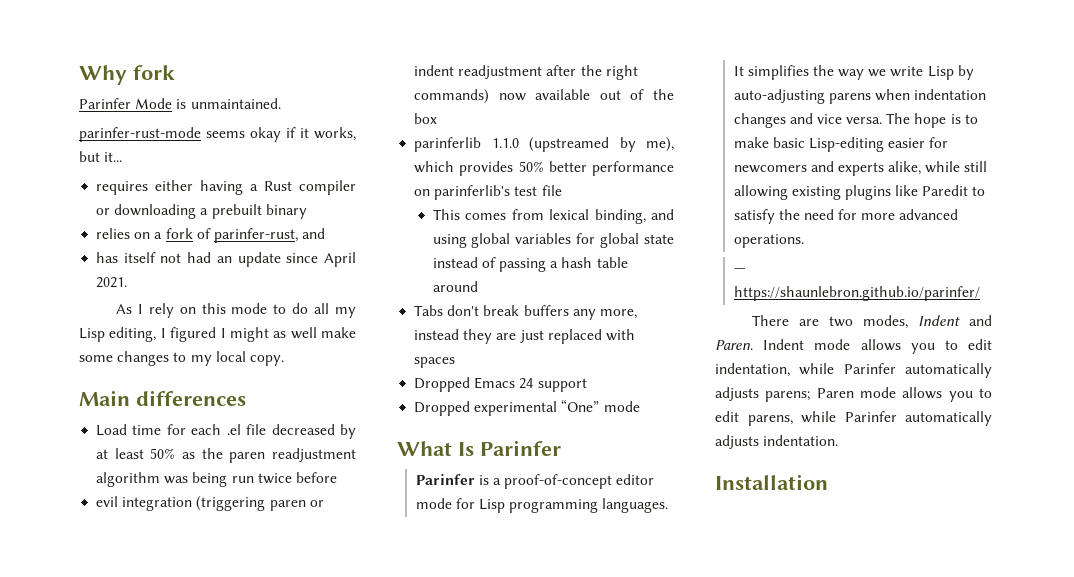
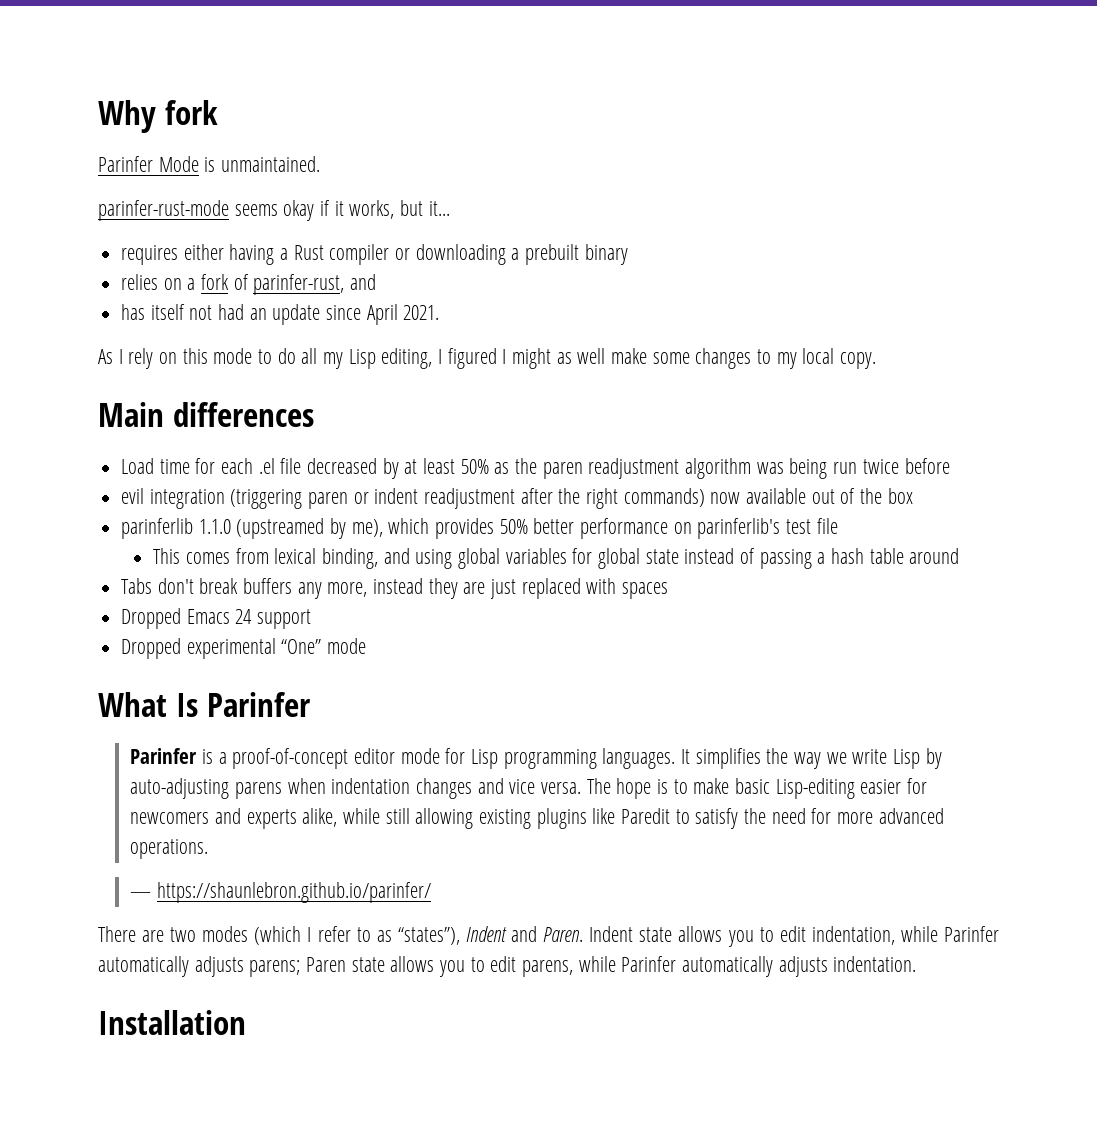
- There are two modes, Indent and Paren.
+ There are two modes (which I refer to as “states”), Indent and Paren.
- Indent mode allows you to edit indentation, while Parinfer automatically adjusts parens; Paren mode allows you to edit parens, while Parinfer automatically adjusts indentation.
+ Indent state allows you to edit indentation, while Parinfer automatically adjusts parens; Paren state allows you to edit parens, while Parinfer automatically adjusts indentation.

